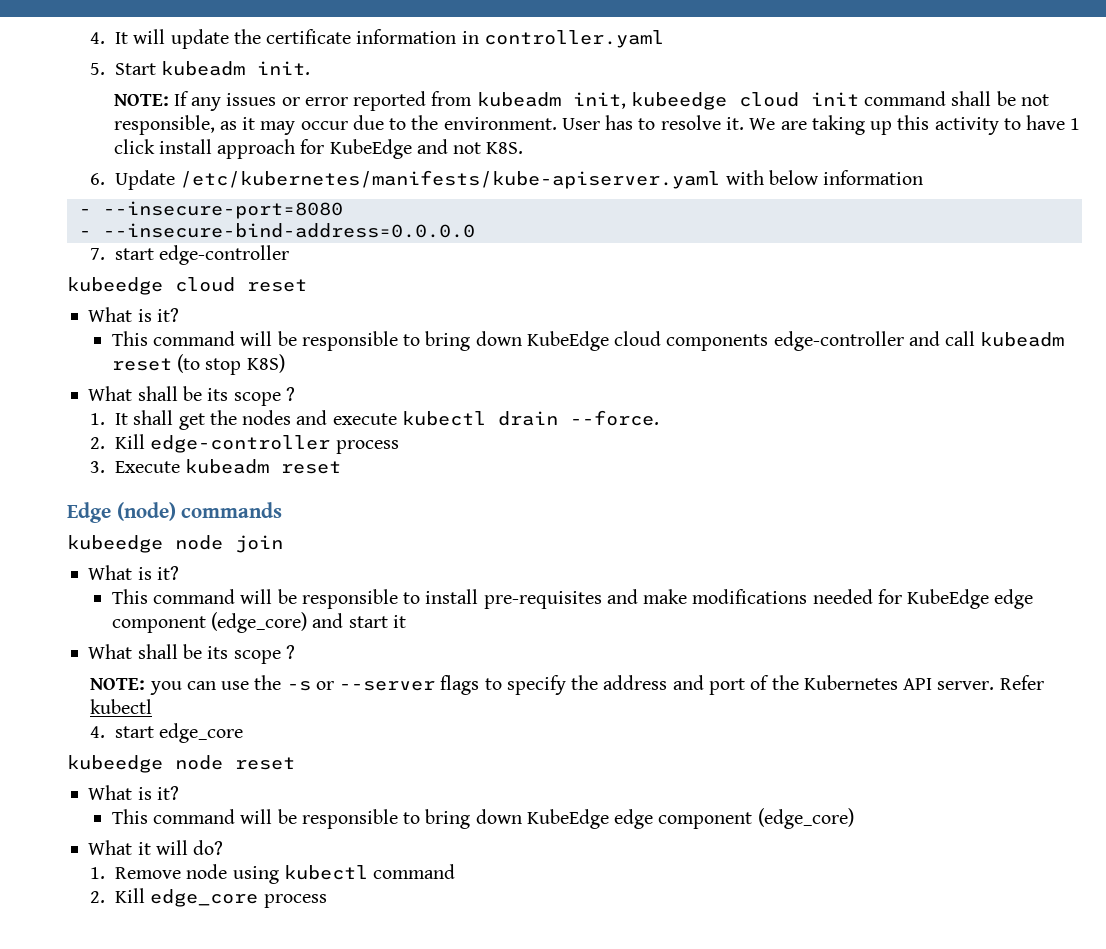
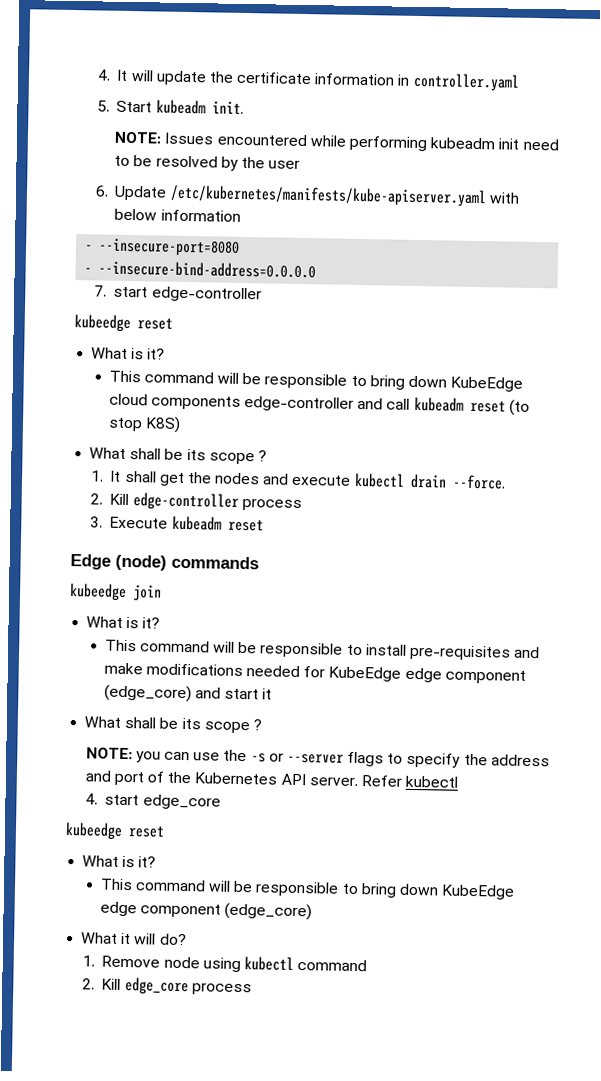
- NOTE: If any issues or error reported from kubeadm init, kubeedge cloud init command shall be not responsible, as it may occur due to the environment. User has to resolve it. We are taking up this activity to have 1 click install approach for KubeEdge and not K8S.
+ NOTE: Issues encountered while performing kubeadm init need to be resolved by the user
  7. start edge-controller
- kubeedge cloud reset
+ kubeedge reset
- kubeedge node join
+ kubeedge join
  4. start edge_core
- kubeedge node reset
+ kubeedge reset

